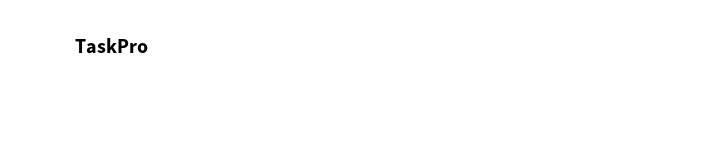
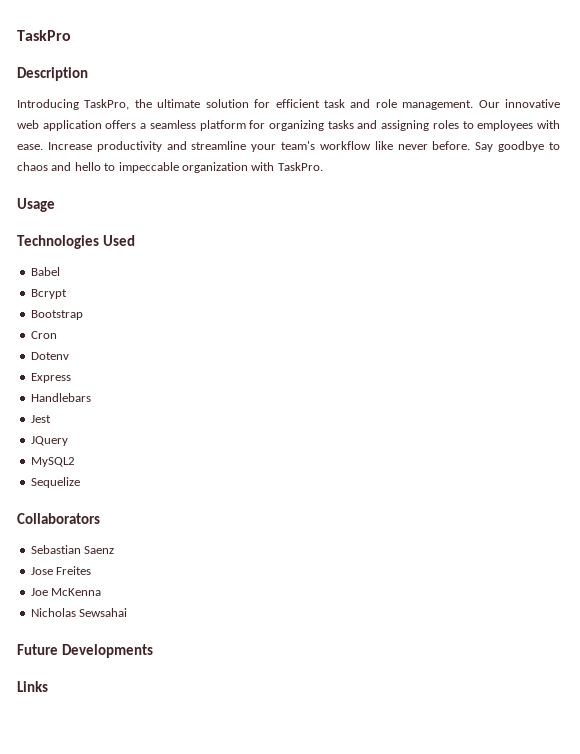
+ Description
+ Introducing TaskPro, the ultimate solution for efficient task and role management. Our innovative web application offers a seamless platform for organizing tasks and assigning roles to employees with ease. Increase productivity and streamline your team's workflow like never before. Say goodbye to chaos and hello to impeccable organization with TaskPro.
+ Usage
+ Technologies Used
+ Babel
+ Bcrypt
+ Bootstrap
+ Cron
+ Dotenv
+ Express
+ Handlebars
+ Jest
+ JQuery
+ MySQL2
+ Sequelize
+ Collaborators
+ Sebastian Saenz
+ Jose Freites
+ Joe McKenna
+ Nicholas Sewsahai
+ Future Developments
+ Links

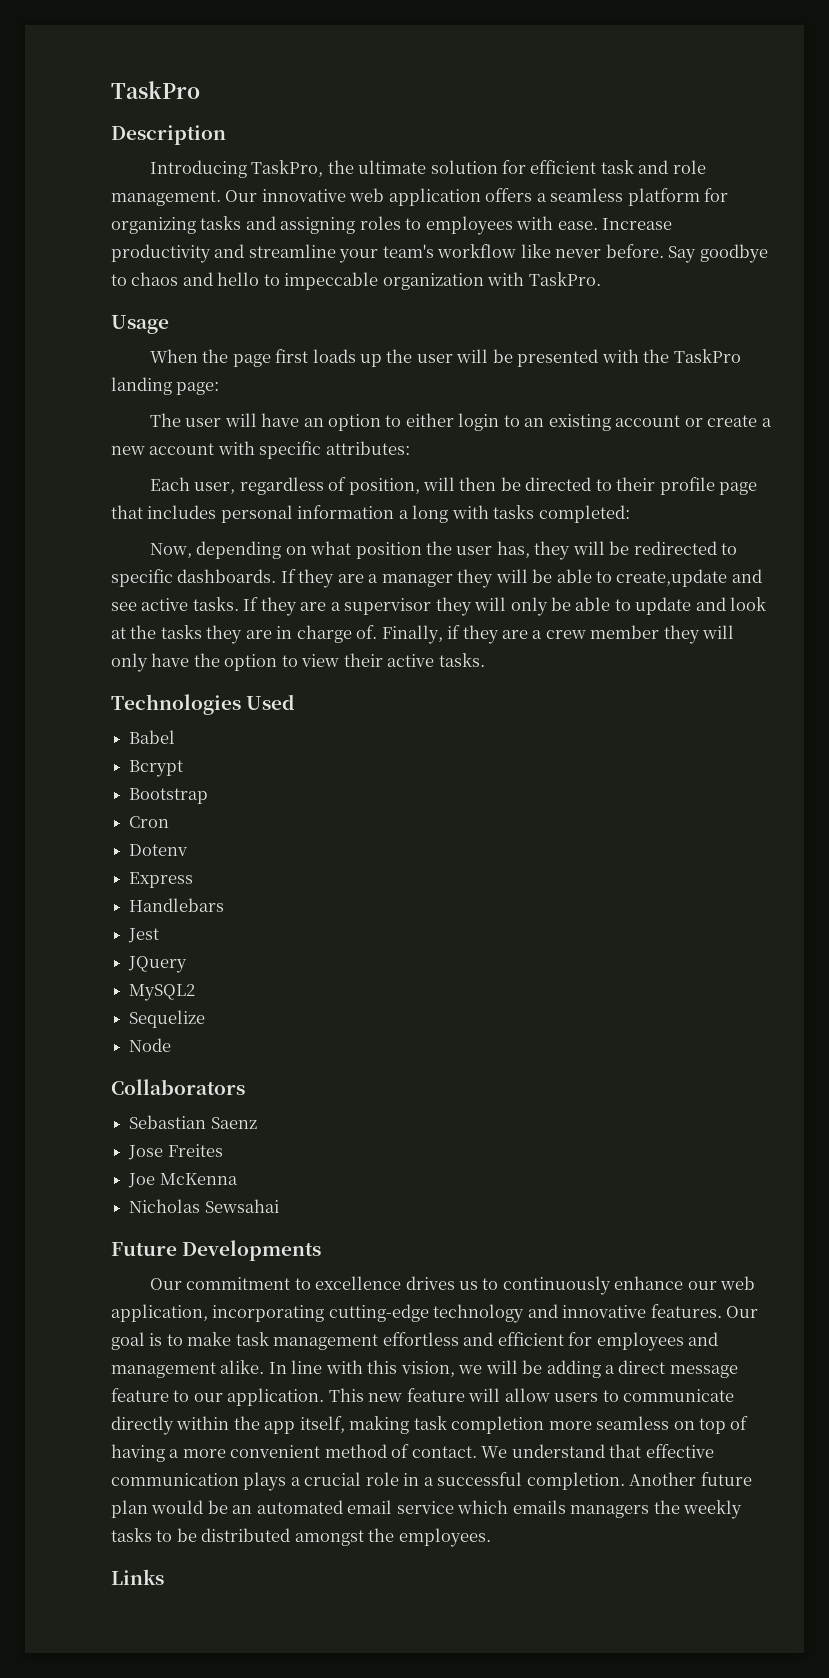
+ When the page first loads up the user will be presented with the TaskPro landing page:
+ The user will have an option to either login to an existing account or create a new account with specific attributes:
+ Each user, regardless of position, will then be directed to their profile page that includes personal information a long with tasks completed:
+ Now, depending on what position the user has, they will be redirected to specific dashboards. If they are a manager they will be able to create,update and see active tasks. If they are a supervisor they will only be able to update and look at the tasks they are in charge of. Finally, if they are a crew member they will only have the option to view their active tasks.
+ Node
+ Our commitment to excellence drives us to continuously enhance our web application, incorporating cutting-edge technology and innovative features. Our goal is to make task management effortless and efficient for employees and management alike. In line with this vision, we will be adding a direct message feature to our application. This new feature will allow users to communicate directly within the app itself, making task completion more seamless on top of having a more convenient method of contact. We understand that effective communication plays a crucial role in a successful completion. Another future plan would be an automated email service which emails managers the weekly tasks to be distributed amongst the employees.

